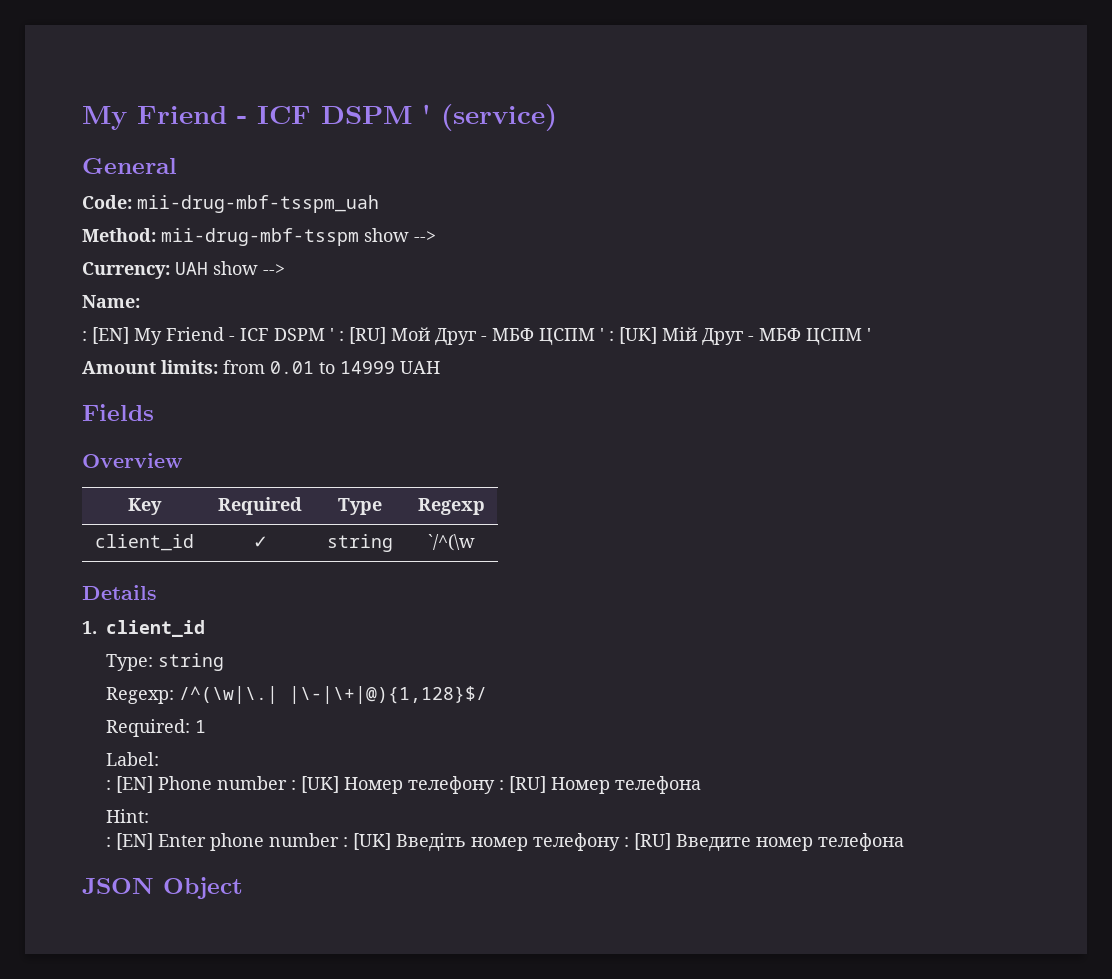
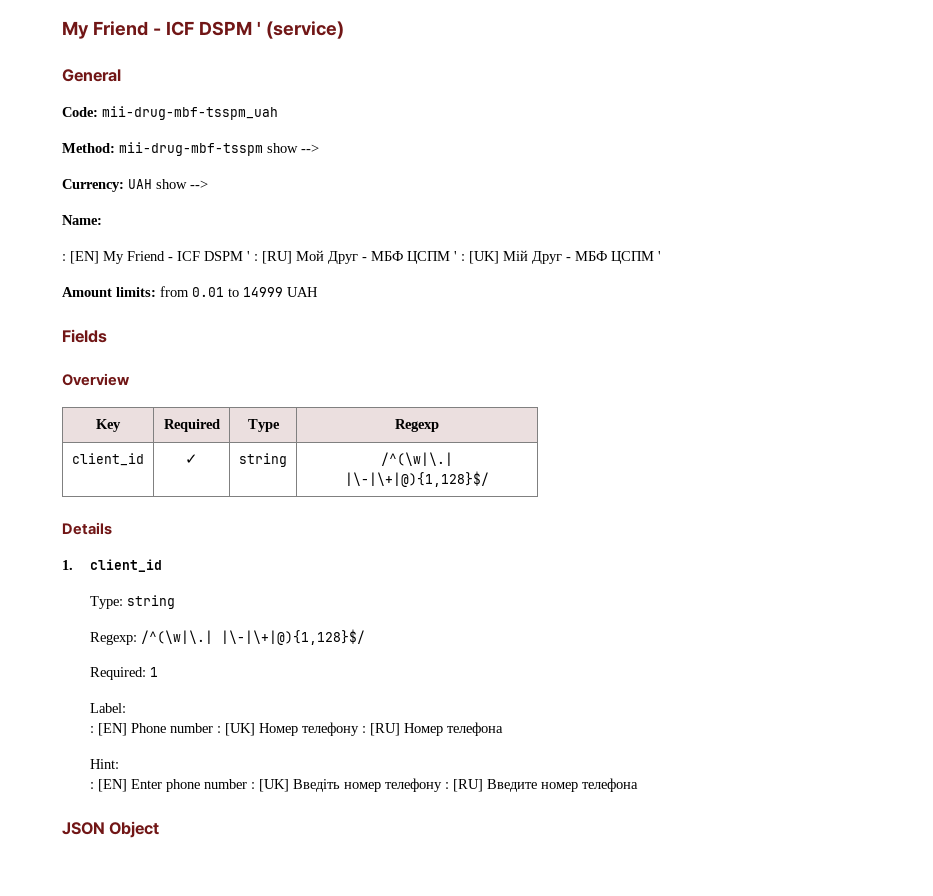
- client_id | ✓ | string | `/^(\w
+ client_id | ✓ | string | /^(\w|\.| |\-|\+|@){1,128}$/

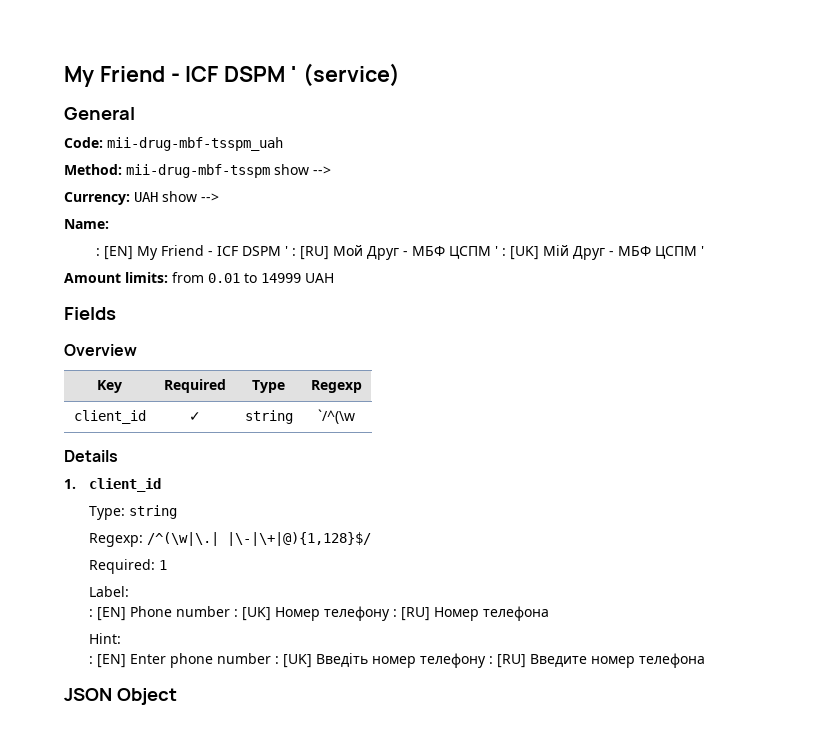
- client_id | ✓ | string | /^(\w|\.| |\-|\+|@){1,128}$/
+ client_id | ✓ | string | `/^(\w

